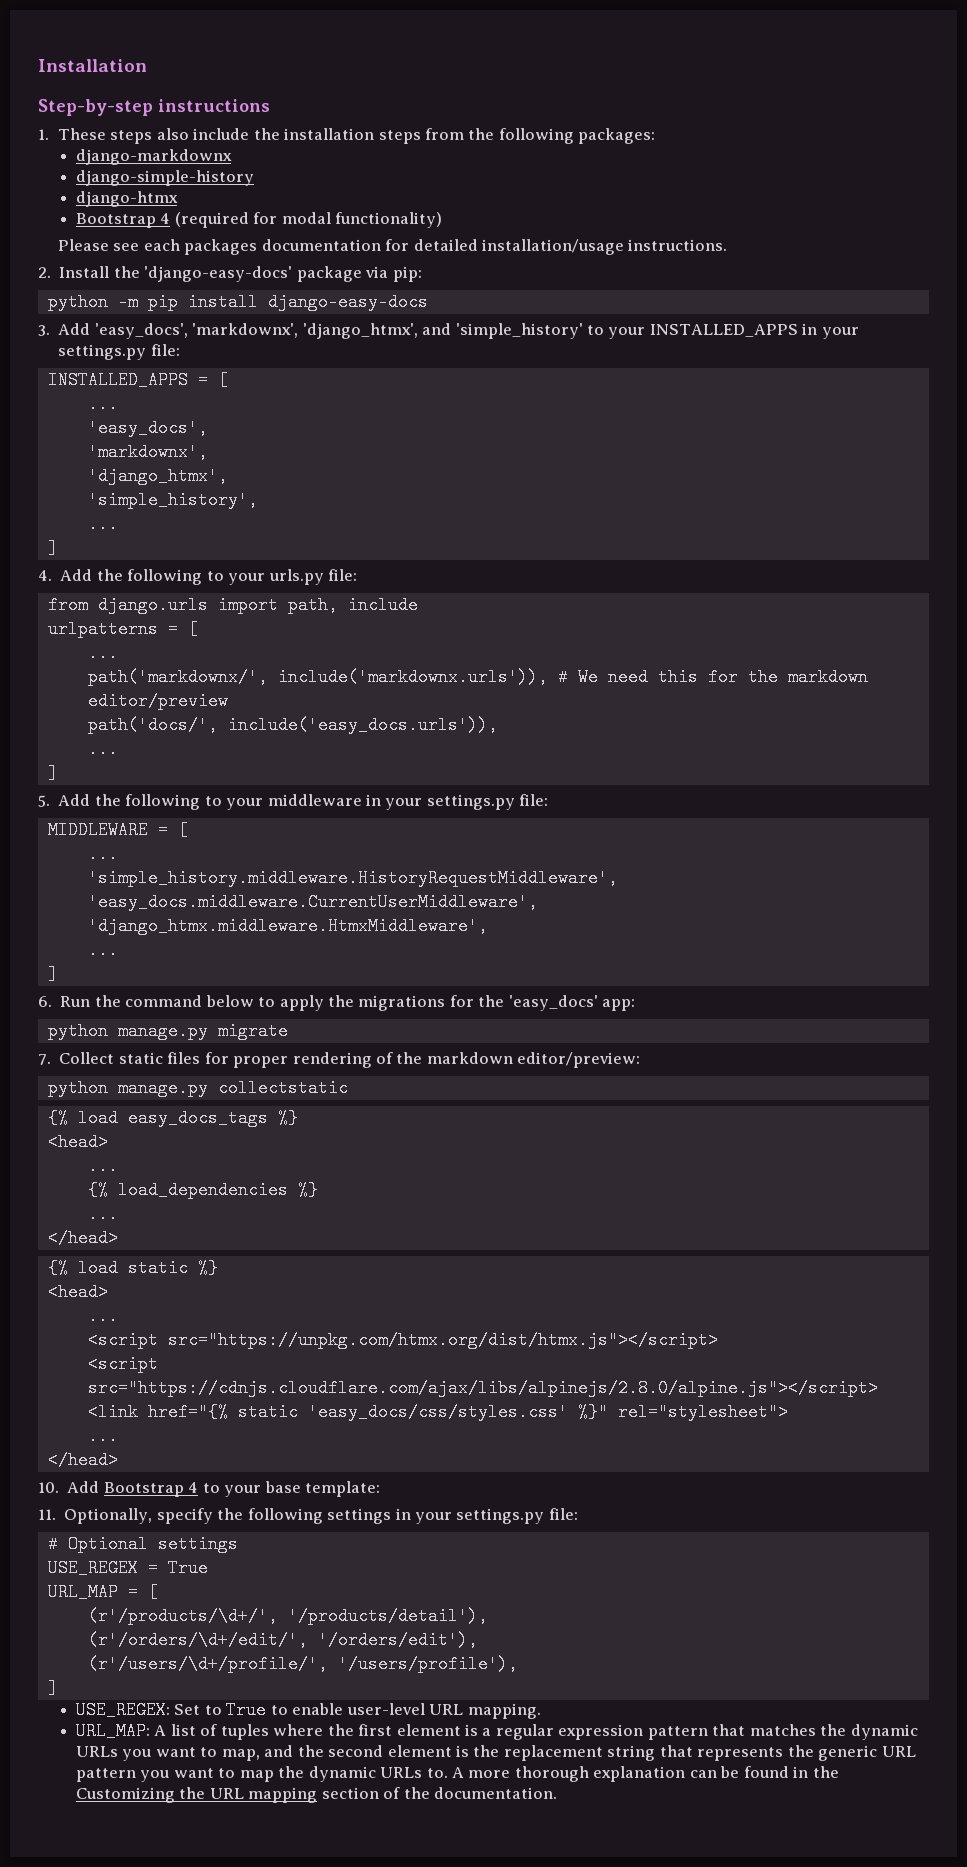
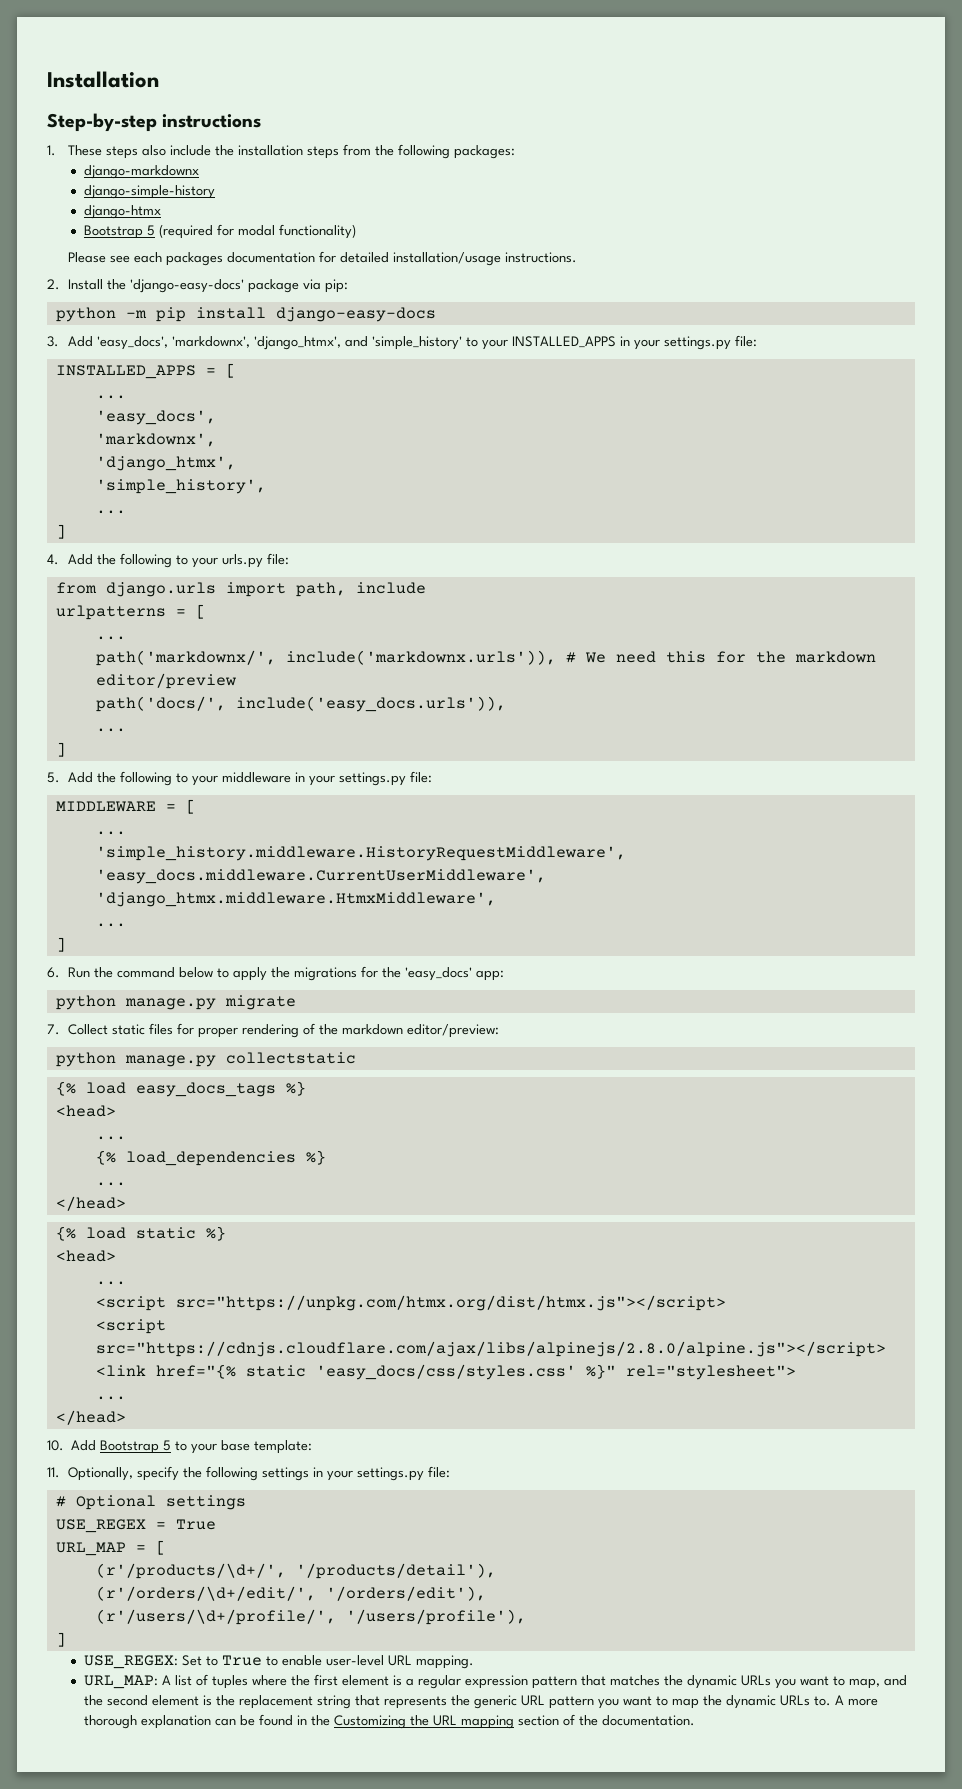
- Bootstrap 4 (required for modal functionality)
+ Bootstrap 5 (required for modal functionality)
- 10. Add Bootstrap 4 to your base template:
+ 10. Add Bootstrap 5 to your base template:

